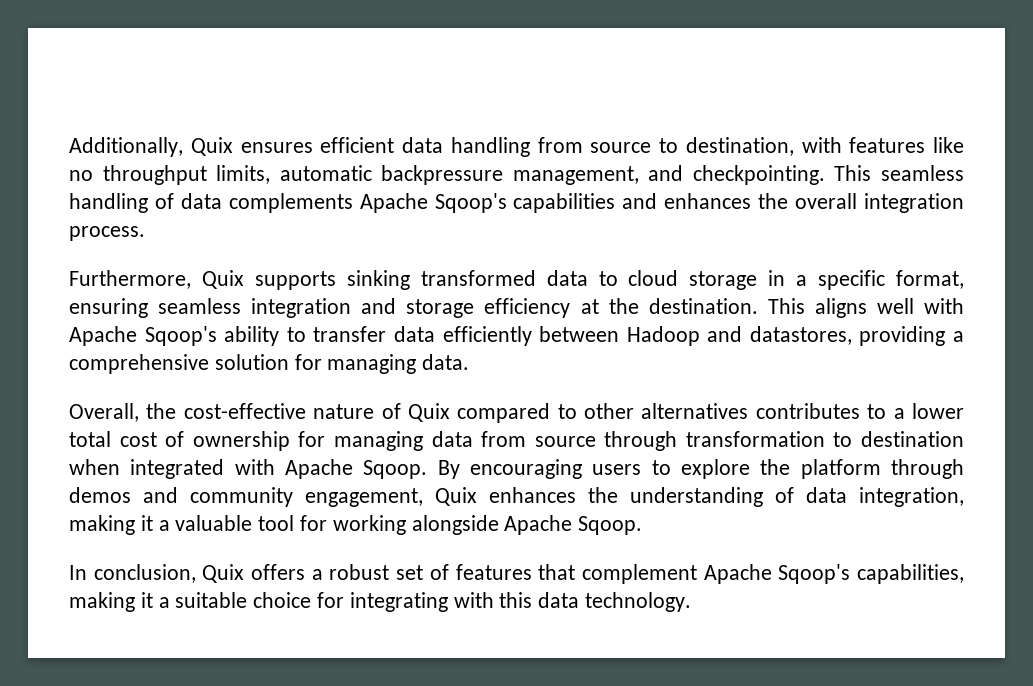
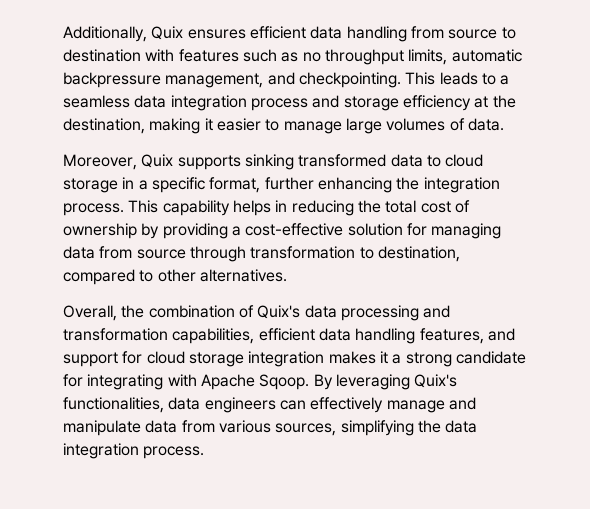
- Additionally, Quix ensures efficient data handling from source to destination, with features like no throughput limits, automatic backpressure management, and checkpointing.
+ Additionally, Quix ensures efficient data handling from source to destination with features such as no throughput limits, automatic backpressure management, and checkpointing.
- This seamless handling of data complements Apache Sqoop's capabilities and enhances the overall integration process.
- Furthermore, Quix supports sinking transformed data to cloud storage in a specific format, ensuring seamless integration and storage efficiency at the destination. This aligns well with Apache Sqoop's ability to transfer data efficiently between Hadoop and datastores, providing a comprehensive solution for managing data.
- Overall, the cost-effective nature of Quix compared to other alternatives contributes to a lower total cost of ownership for managing data from source through transformation to destination when integrated with Apache Sqoop. By encouraging users to explore the platform through demos and community engagement, Quix enhances the understanding of data integration, making it a valuable tool for working alongside Apache Sqoop.
- In conclusion, Quix offers a robust set of features that complement Apache Sqoop's capabilities, making it a suitable choice for integrating with this data technology.
+ This leads to a seamless data integration process and storage efficiency at the destination, making it easier to manage large volumes of data.
+ Moreover, Quix supports sinking transformed data to cloud storage in a specific format, further enhancing the integration process. This capability helps in reducing the total cost of ownership by providing a cost-effective solution for managing data from source through transformation to destination, compared to other alternatives.
+ Overall, the combination of Quix's data processing and transformation capabilities, efficient data handling features, and support for cloud storage integration makes it a strong candidate for integrating with Apache Sqoop. By leveraging Quix's functionalities, data engineers can effectively manage and manipulate data from various sources, simplifying the data integration process.

